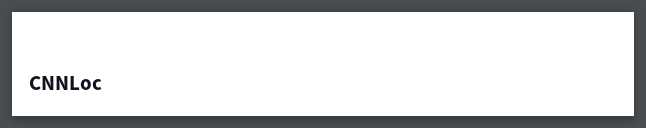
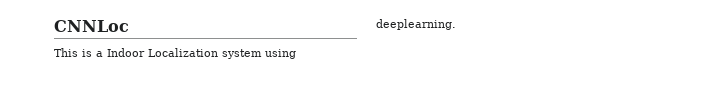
+ This is a Indoor Localization system using deeplearning.

